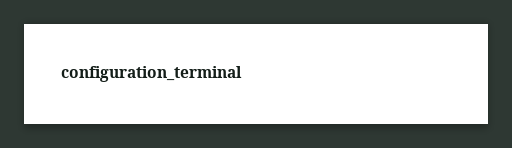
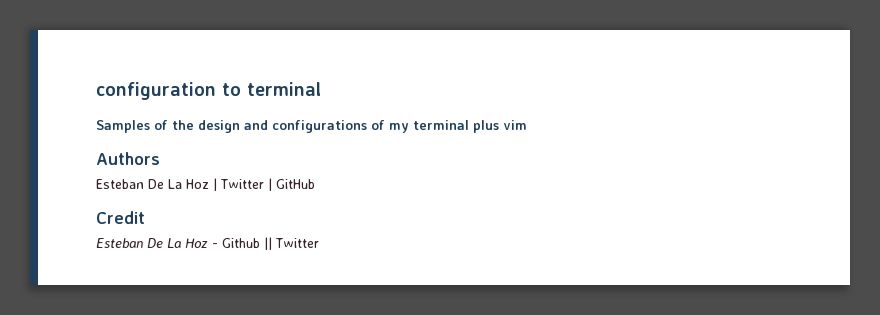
- configuration_terminal
+ configuration to terminal
+ Samples of the design and configurations of my terminal plus vim
+ Authors
+ Esteban De La Hoz | Twitter | GitHub
+ Credit
+ Esteban De La Hoz - Github || Twitter

